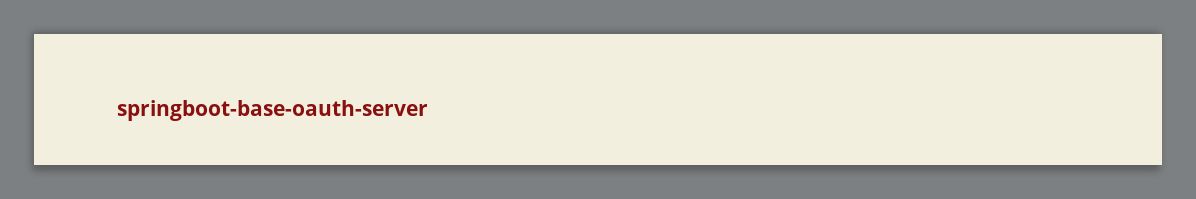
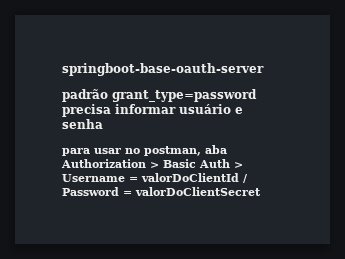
+ padrão grant_type=password precisa informar usuário e senha
+ para usar no postman, aba Authorization > Basic Auth > Username = valorDoClientId / Password = valorDoClientSecret

